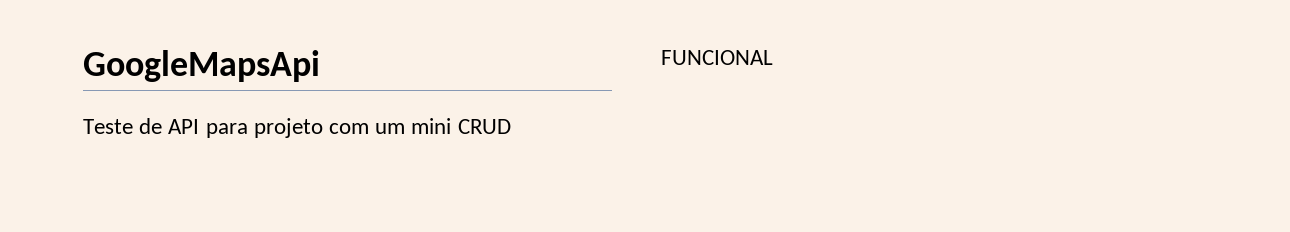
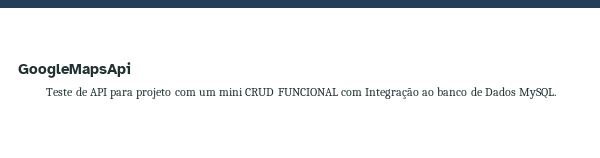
- Teste de API para projeto com um mini CRUD FUNCIONAL
+ Teste de API para projeto com um mini CRUD FUNCIONAL com Integração ao banco de Dados MySQL.

